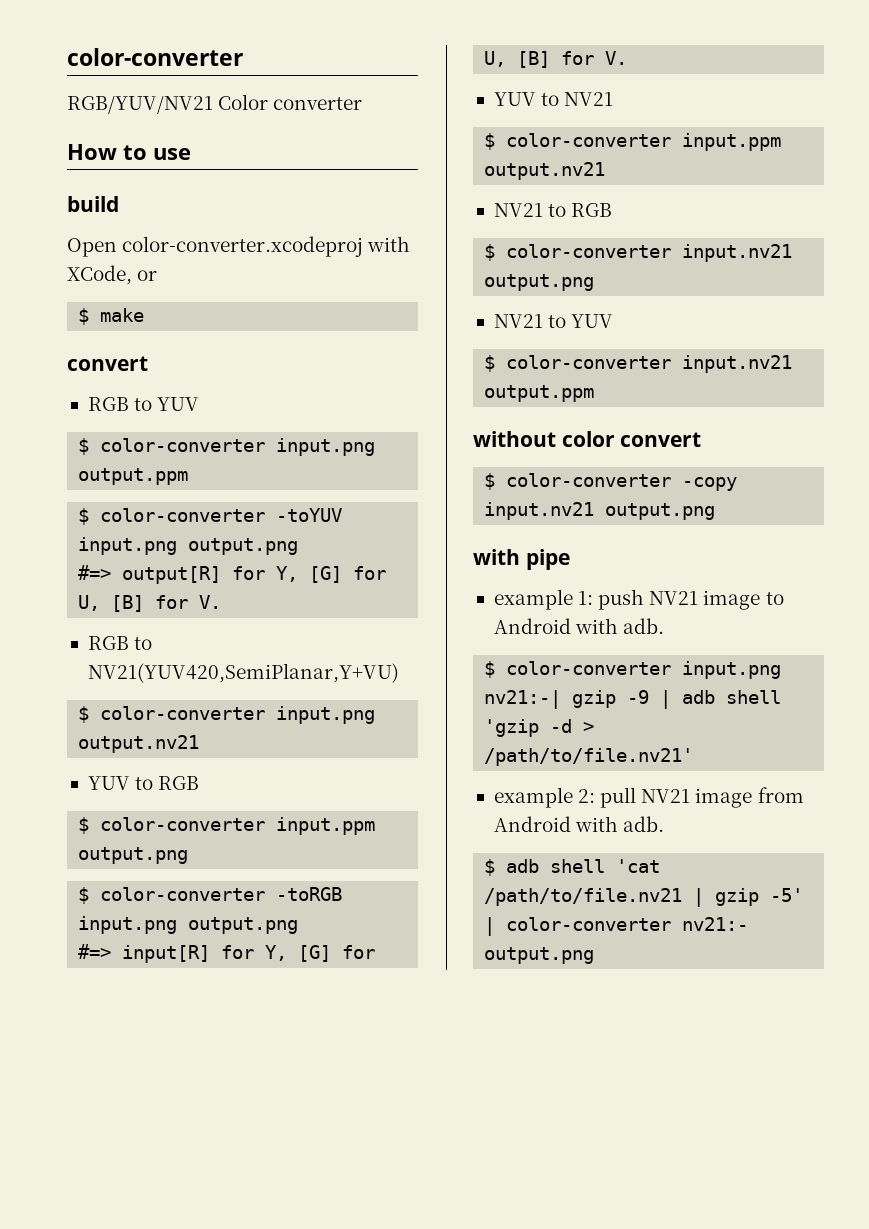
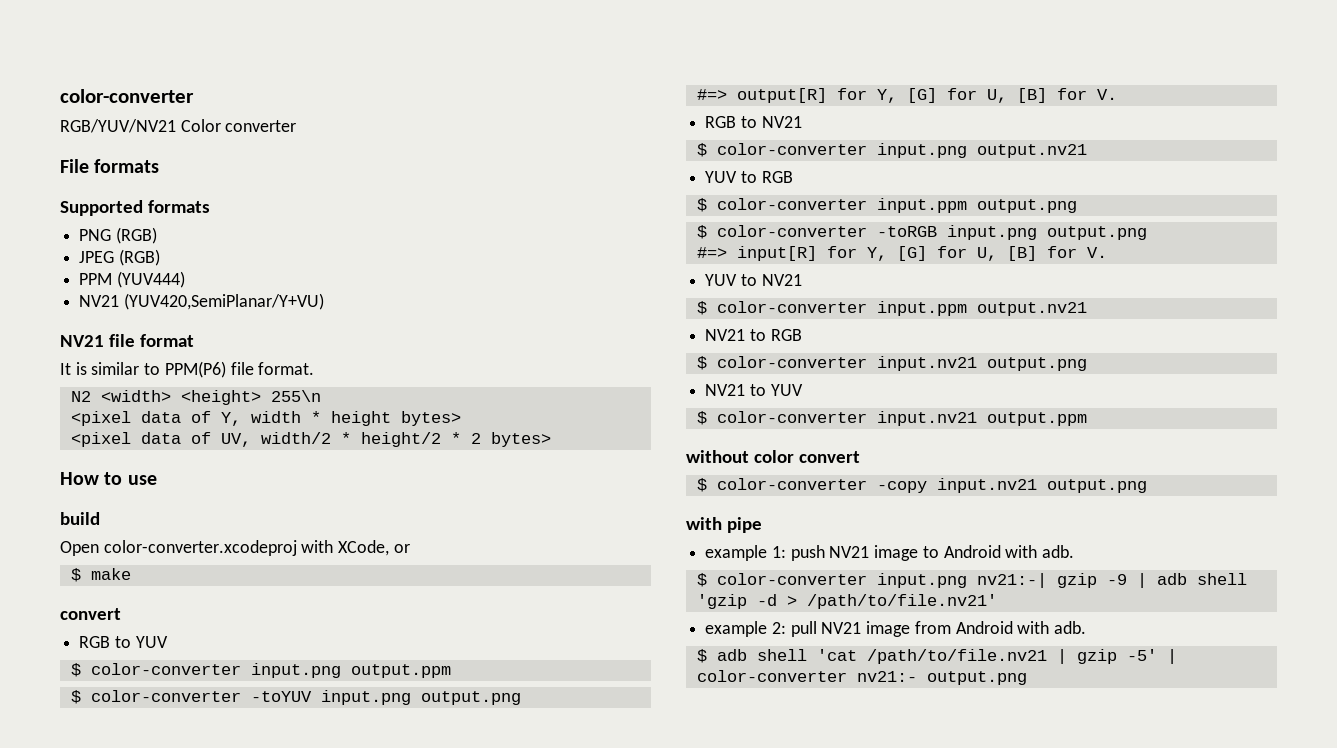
+ File formats
+ Supported formats
+ PNG (RGB)
+ JPEG (RGB)
+ PPM (YUV444)
+ NV21 (YUV420,SemiPlanar/Y+VU)
+ NV21 file format
+ It is similar to PPM(P6) file format.
+ N2 <width> <height> 255\n
+ <pixel data of Y, width * height bytes>
+ <pixel data of UV, width/2 * height/2 * 2 bytes>
- RGB to NV21(YUV420,SemiPlanar,Y+VU)
+ RGB to NV21

